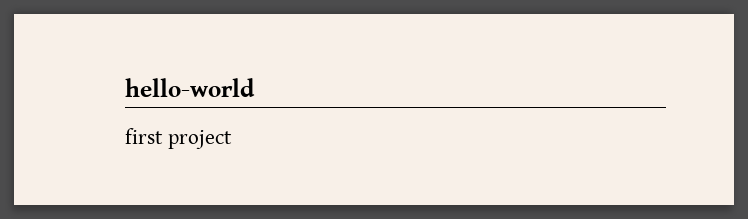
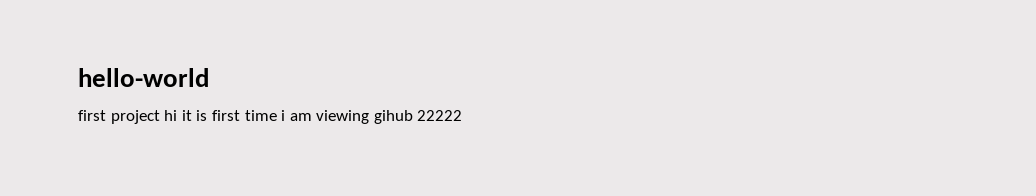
- first project
+ first project hi it is first time i am viewing gihub 22222

